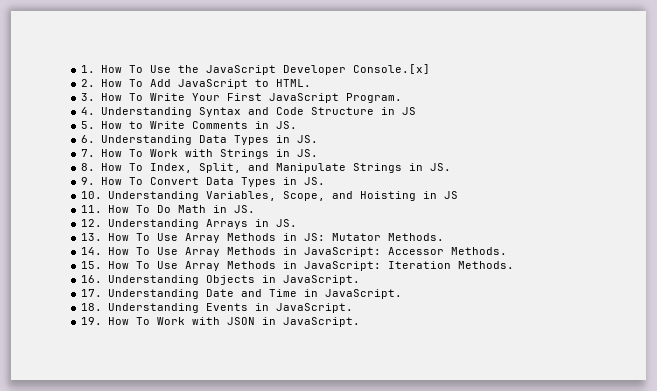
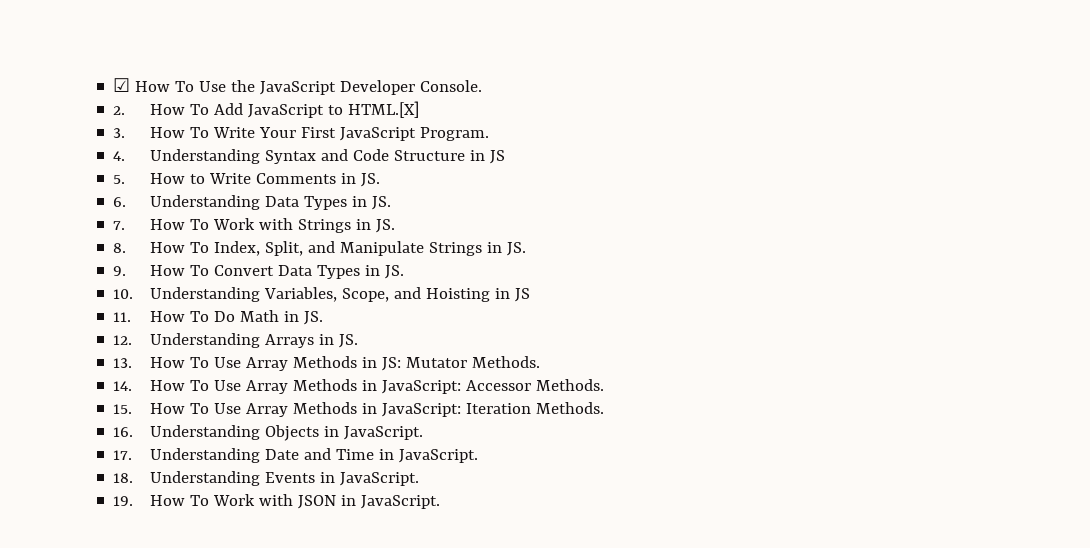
- 1. How To Use the JavaScript Developer Console.[x]
+ ☑ How To Use the JavaScript Developer Console.
- 2. How To Add JavaScript to HTML.
+ 2. How To Add JavaScript to HTML.[X]

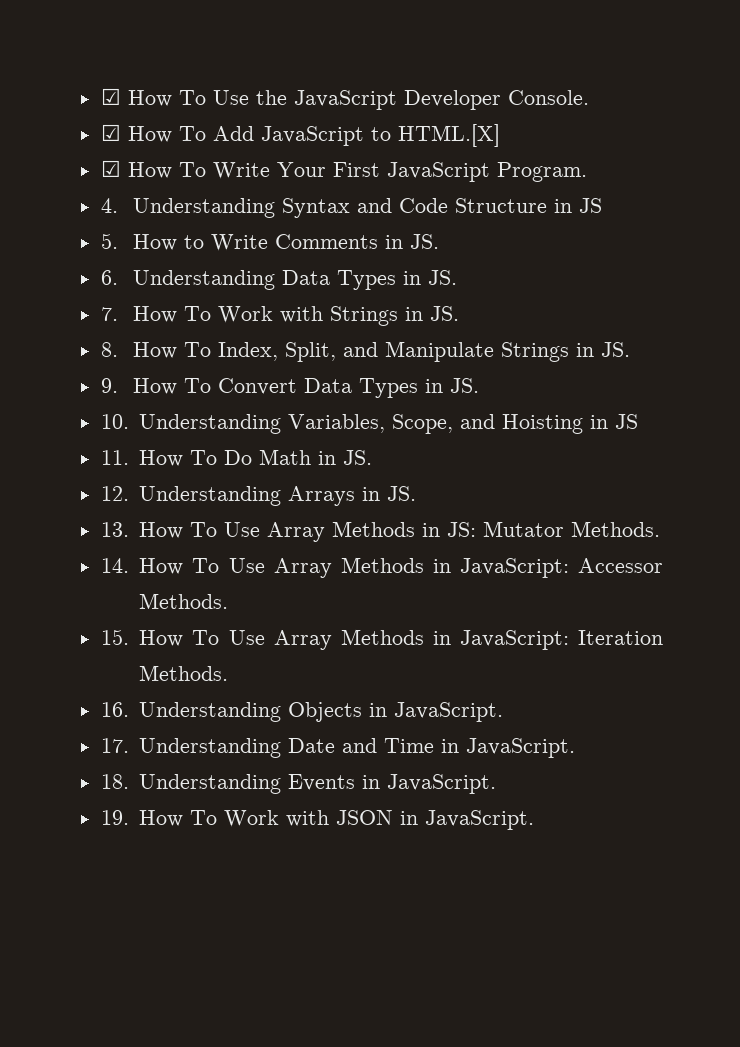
- 2. How To Add JavaScript to HTML.[X]
+ ☑ How To Add JavaScript to HTML.[X]
- 3. How To Write Your First JavaScript Program.
+ ☑ How To Write Your First JavaScript Program.

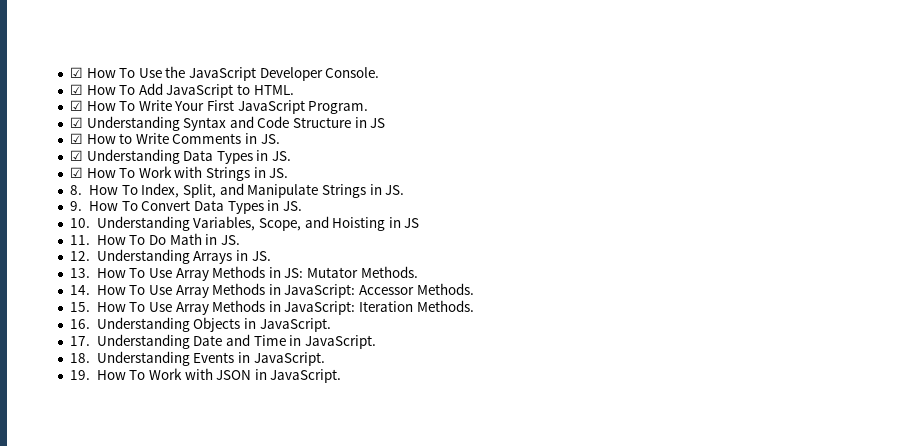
- ☑ How To Add JavaScript to HTML.[X]
+ ☑ How To Add JavaScript to HTML.
- 4. Understanding Syntax and Code Structure in JS
+ ☑ Understanding Syntax and Code Structure in JS
- 5. How to Write Comments in JS.
+ ☑ How to Write Comments in JS.
- 6. Understanding Data Types in JS.
+ ☑ Understanding Data Types in JS.
- 7. How To Work with Strings in JS.
+ ☑ How To Work with Strings in JS.

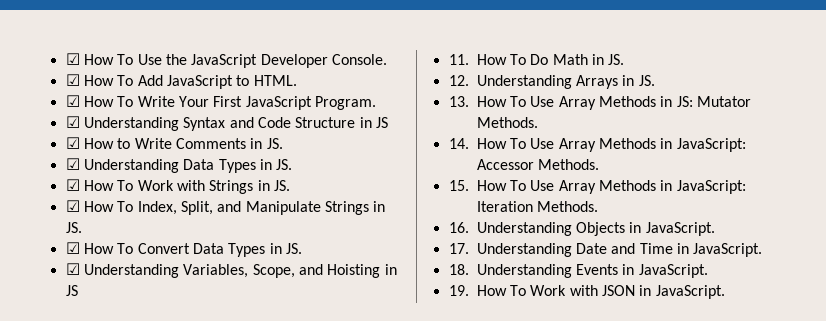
- 8. How To Index, Split, and Manipulate Strings in JS.
+ ☑ How To Index, Split, and Manipulate Strings in JS.
- 9. How To Convert Data Types in JS.
+ ☑ How To Convert Data Types in JS.
- 10. Understanding Variables, Scope, and Hoisting in JS
+ ☑ Understanding Variables, Scope, and Hoisting in JS

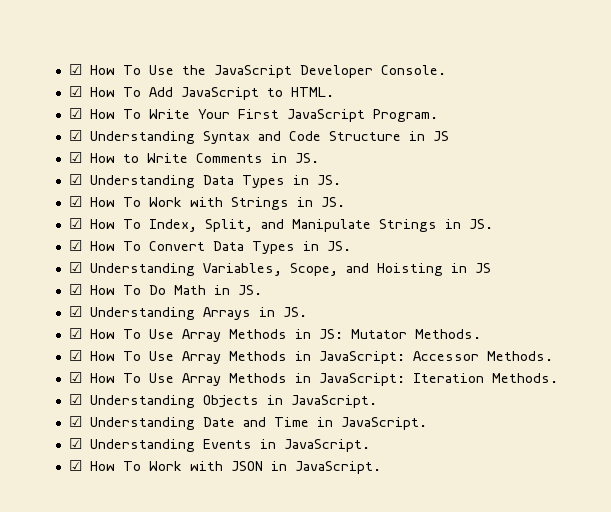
- 11. How To Do Math in JS.
+ ☑ How To Do Math in JS.
- 12. Understanding Arrays in JS.
+ ☑ Understanding Arrays in JS.
- 13. How To Use Array Methods in JS: Mutator Methods.
+ ☑ How To Use Array Methods in JS: Mutator Methods.
- 14. How To Use Array Methods in JavaScript: Accessor Methods.
+ ☑ How To Use Array Methods in JavaScript: Accessor Methods.
- 15. How To Use Array Methods in JavaScript: Iteration Methods.
+ ☑ How To Use Array Methods in JavaScript: Iteration Methods.
- 16. Understanding Objects in JavaScript.
+ ☑ Understanding Objects in JavaScript.
- 17. Understanding Date and Time in JavaScript.
+ ☑ Understanding Date and Time in JavaScript.
- 18. Understanding Events in JavaScript.
+ ☑ Understanding Events in JavaScript.
- 19. How To Work with JSON in JavaScript.
+ ☑ How To Work with JSON in JavaScript.

